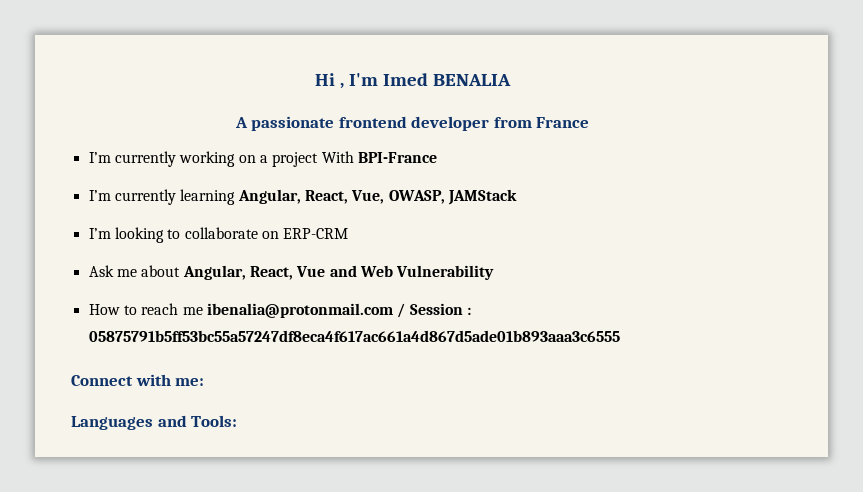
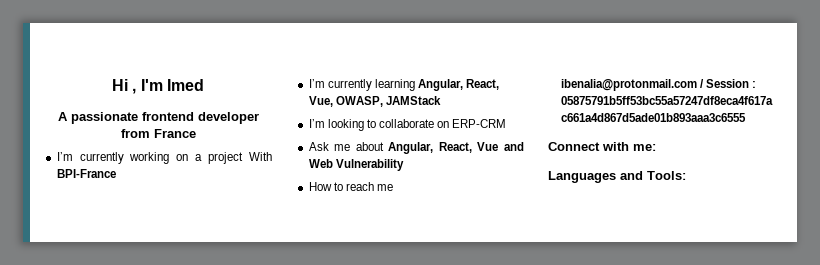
- Hi , I'm Imed BENALIA
+ Hi , I'm Imed

